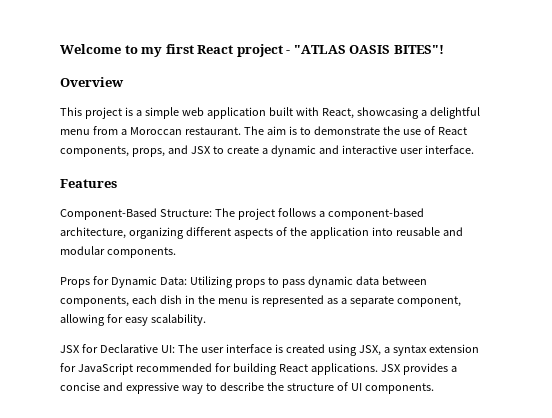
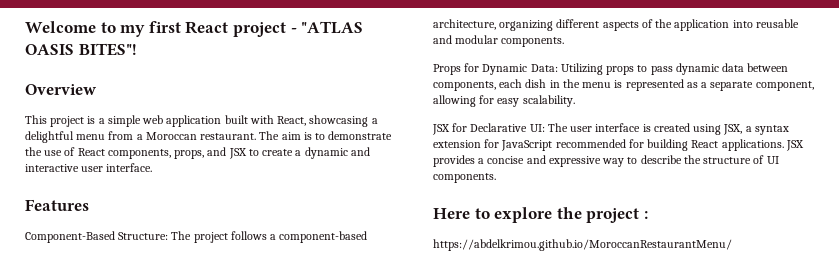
+ Here to explore the project :
+ https://abdelkrimou.github.io/MoroccanRestaurantMenu/

